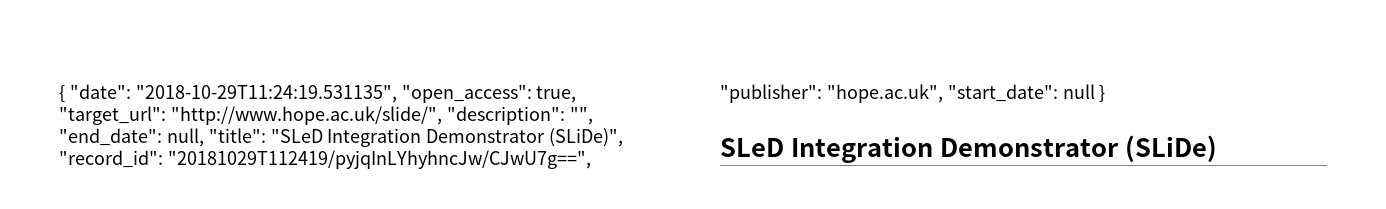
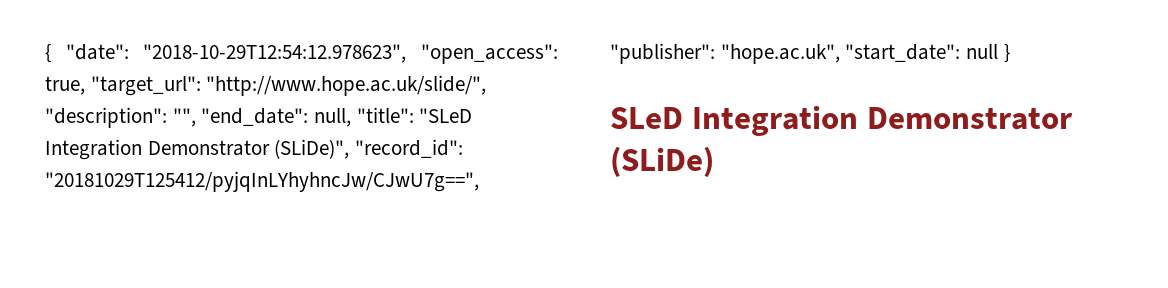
- { "date": "2018-10-29T11:24:19.531135", "open_access": true, "target_url": "http://www.hope.ac.uk/slide/", "description": "", "end_date": null, "title": "SLeD Integration Demonstrator (SLiDe)", "record_id": "20181029T112419/pyjqInLYhyhncJw/CJwU7g==", "publisher": "hope.ac.uk", "start_date": null }
+ { "date": "2018-10-29T12:54:12.978623", "open_access": true, "target_url": "http://www.hope.ac.uk/slide/", "description": "", "end_date": null, "title": "SLeD Integration Demonstrator (SLiDe)", "record_id": "20181029T125412/pyjqInLYhyhncJw/CJwU7g==", "publisher": "hope.ac.uk", "start_date": null }

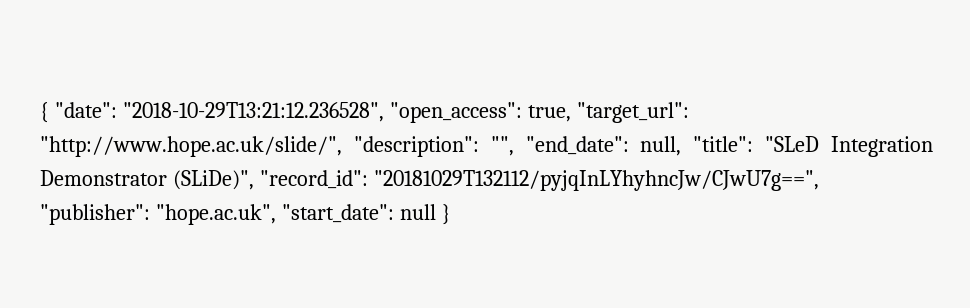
- { "date": "2018-10-29T12:54:12.978623", "open_access": true, "target_url": "http://www.hope.ac.uk/slide/", "description": "", "end_date": null, "title": "SLeD Integration Demonstrator (SLiDe)", "record_id": "20181029T125412/pyjqInLYhyhncJw/CJwU7g==", "publisher": "hope.ac.uk", "start_date": null }
+ { "date": "2018-10-29T13:21:12.236528", "open_access": true, "target_url": "http://www.hope.ac.uk/slide/", "description": "", "end_date": null, "title": "SLeD Integration Demonstrator (SLiDe)", "record_id": "20181029T132112/pyjqInLYhyhncJw/CJwU7g==", "publisher": "hope.ac.uk", "start_date": null }
- SLeD Integration Demonstrator (SLiDe)

